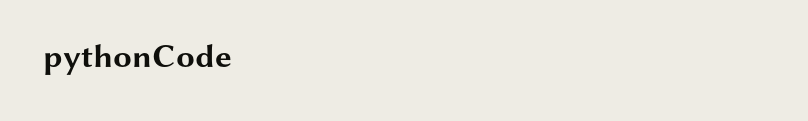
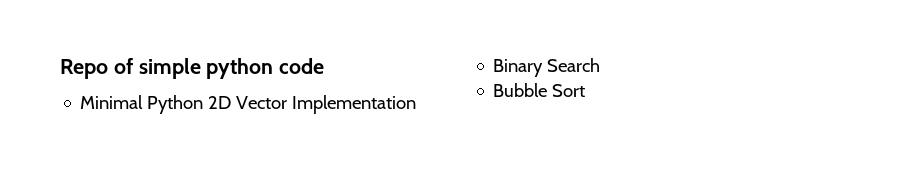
- pythonCode
+ Repo of simple python code
+ Minimal Python 2D Vector Implementation
+ Binary Search
+ Bubble Sort

